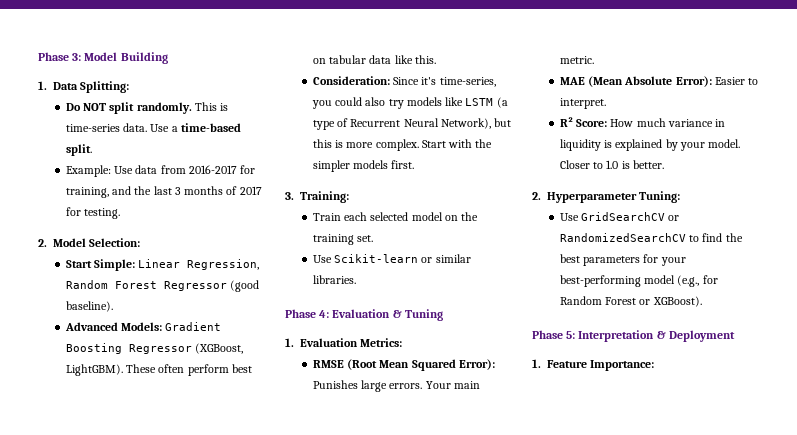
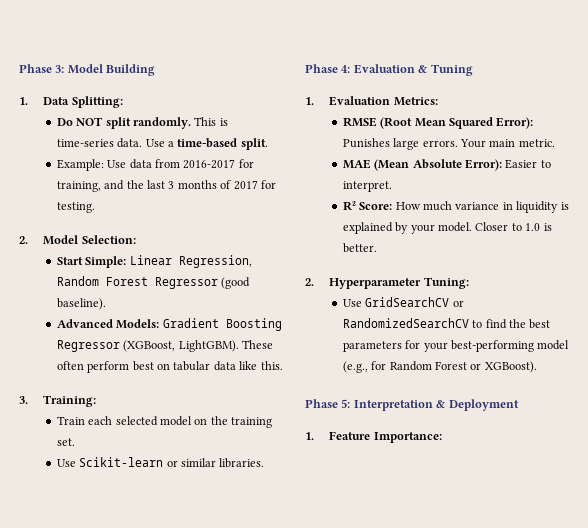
- Consideration: Since it's time-series, you could also try models like LSTM (a type of Recurrent Neural Network), but this is more complex. Start with the simpler models first.

